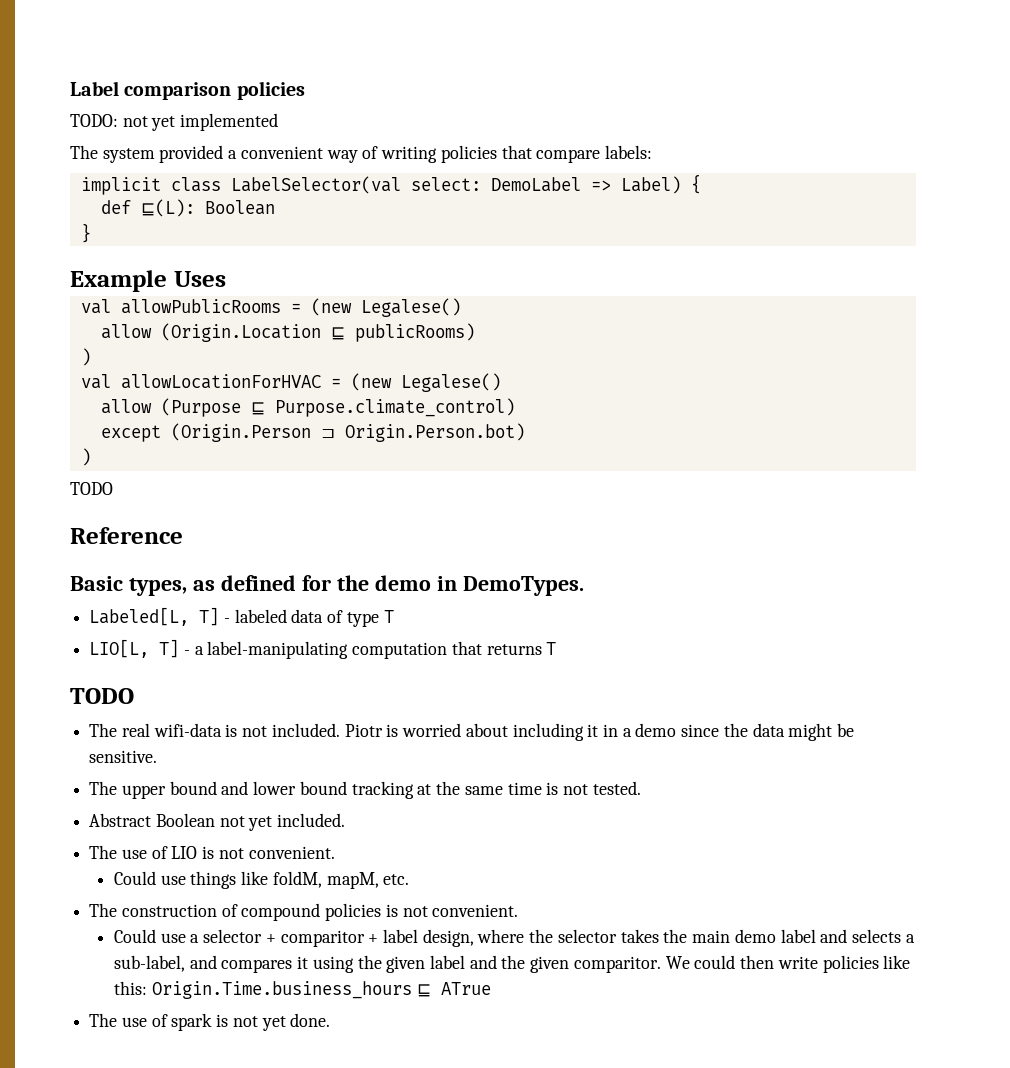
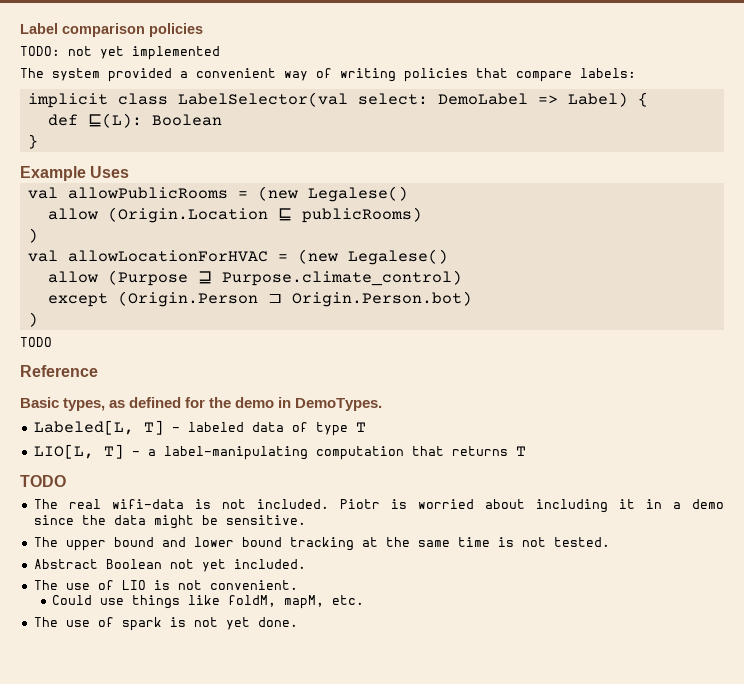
- allow (Purpose ⊑ Purpose.climate_control)
+ allow (Purpose ⊒ Purpose.climate_control)
- The construction of compound policies is not convenient.
- Could use a selector + comparitor + label design, where the selector takes the main demo label and selects a sub-label, and compares it using the given label and the given comparitor. We could then write policies like this: Origin.Time.business_hours ⊑ ATrue

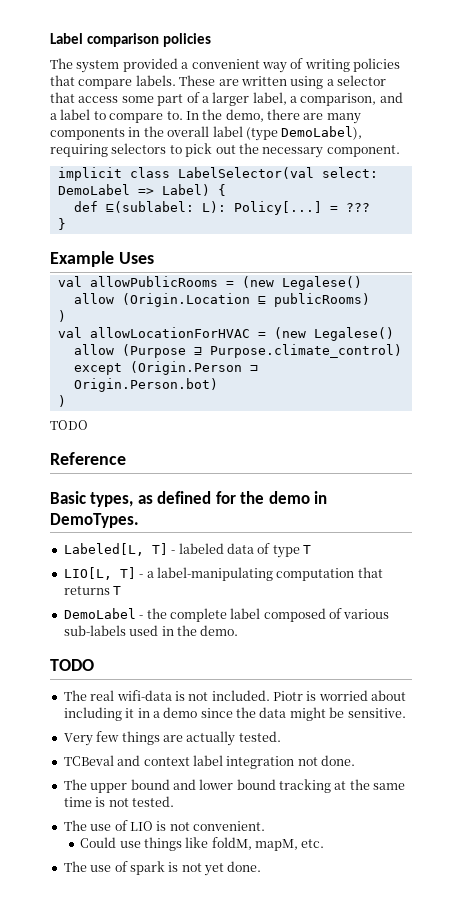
- TODO: not yet implemented
- The system provided a convenient way of writing policies that compare labels:
+ The system provided a convenient way of writing policies that compare labels. These are written using a selector that access some part of a larger label, a comparison, and a label to compare to. In the demo, there are many components in the overall label (type DemoLabel), requiring selectors to pick out the necessary component.
- def ⊑(L): Boolean
+ def ⊑(sublabel: L): Policy[...] = ???
+ DemoLabel - the complete label composed of various sub-labels used in the demo.
+ Very few things are actually tested.
+ TCBeval and context label integration not done.
- Abstract Boolean not yet included.

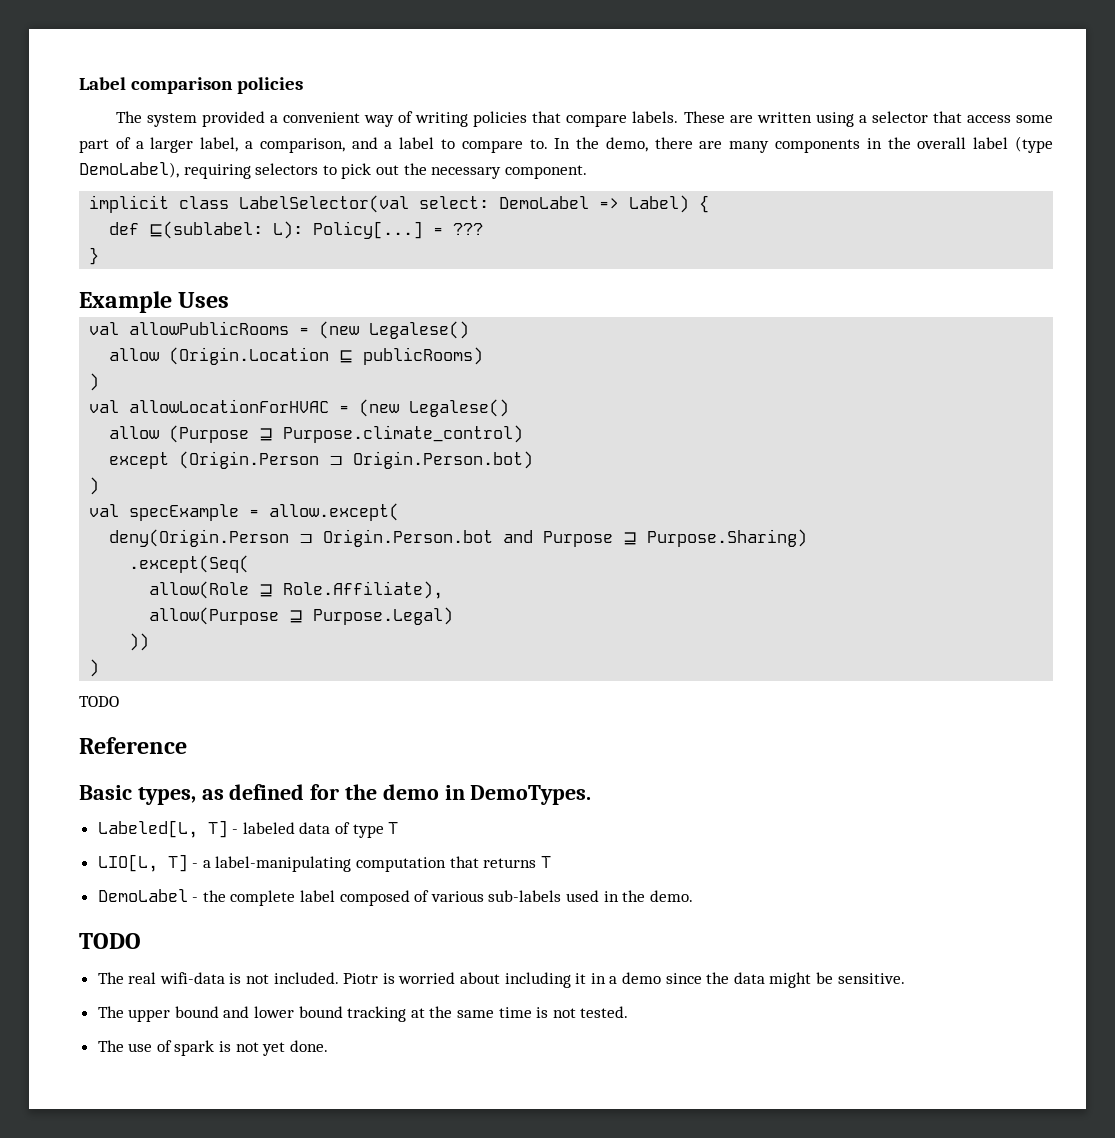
+ val specExample = allow.except(
+ deny(Origin.Person ⊐ Origin.Person.bot and Purpose ⊒ Purpose.Sharing)
+ .except(Seq(
+ allow(Role ⊒ Role.Affiliate),
+ allow(Purpose ⊒ Purpose.Legal)
+ ))
+ )
- Very few things are actually tested.
- TCBeval and context label integration not done.
- The use of LIO is not convenient.
- Could use things like foldM, mapM, etc.

